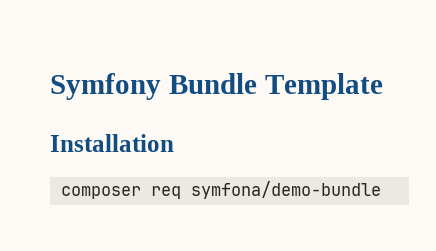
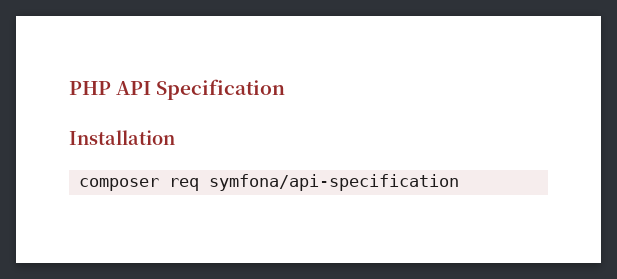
- Symfony Bundle Template
+ PHP API Specification
- composer req symfona/demo-bundle
+ composer req symfona/api-specification

